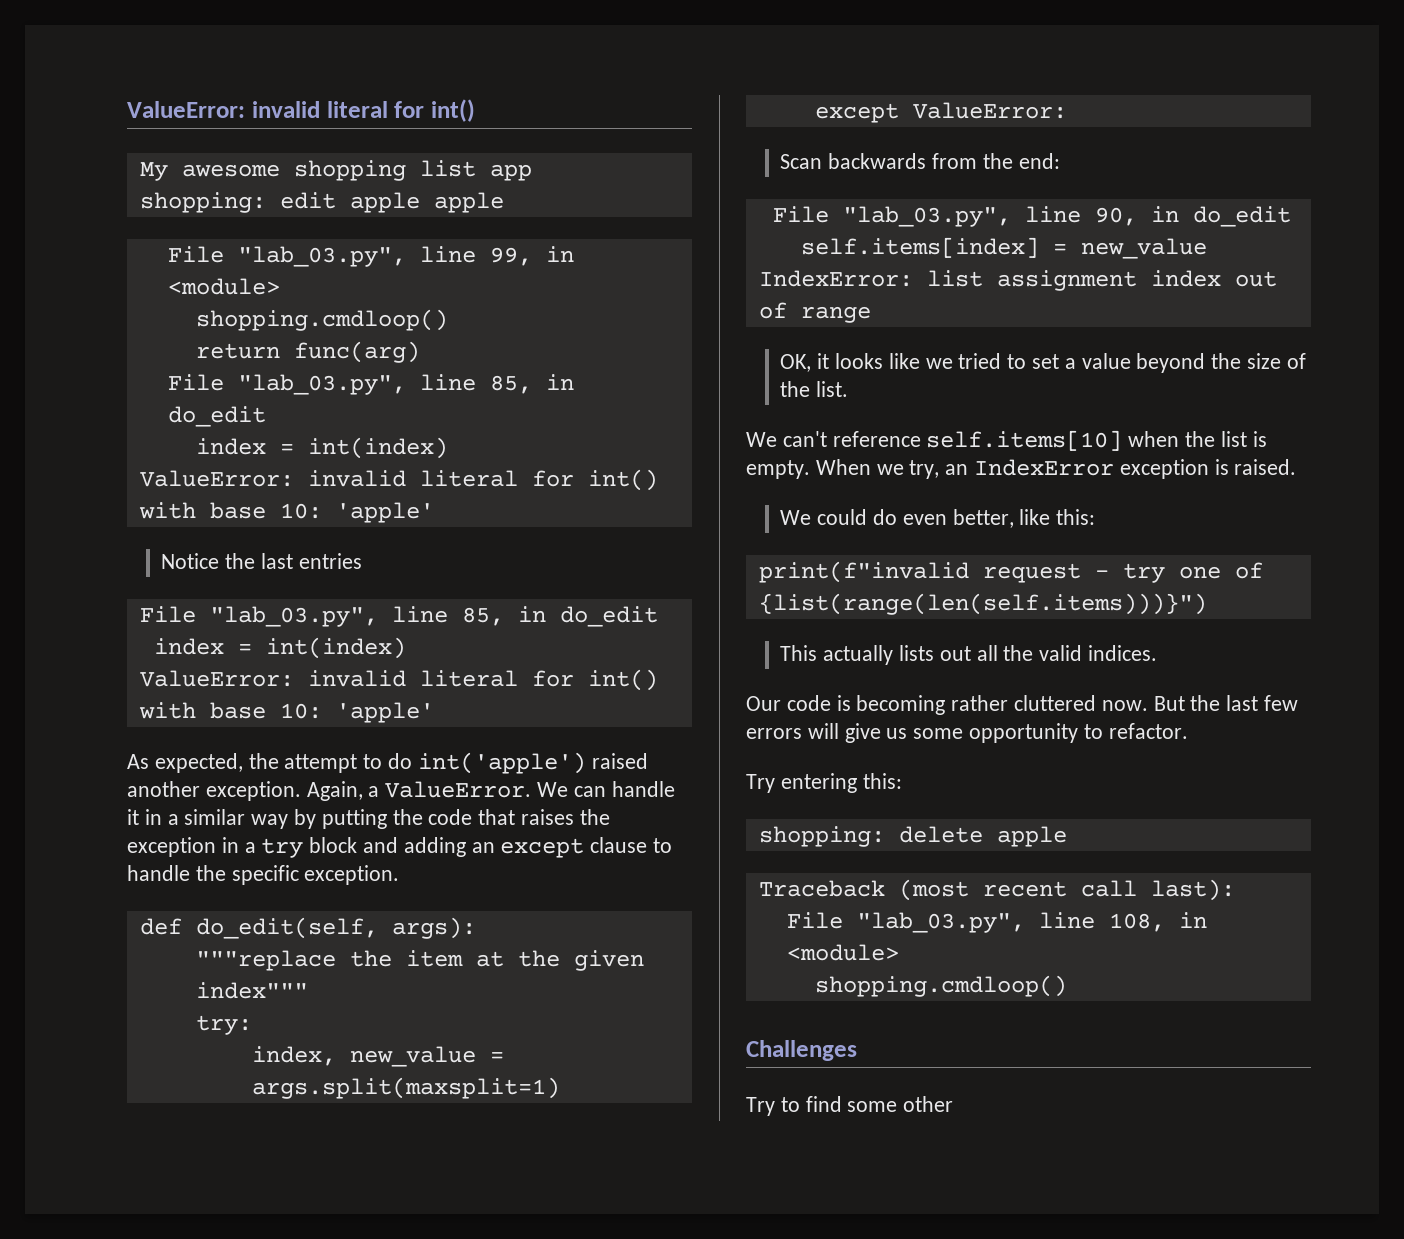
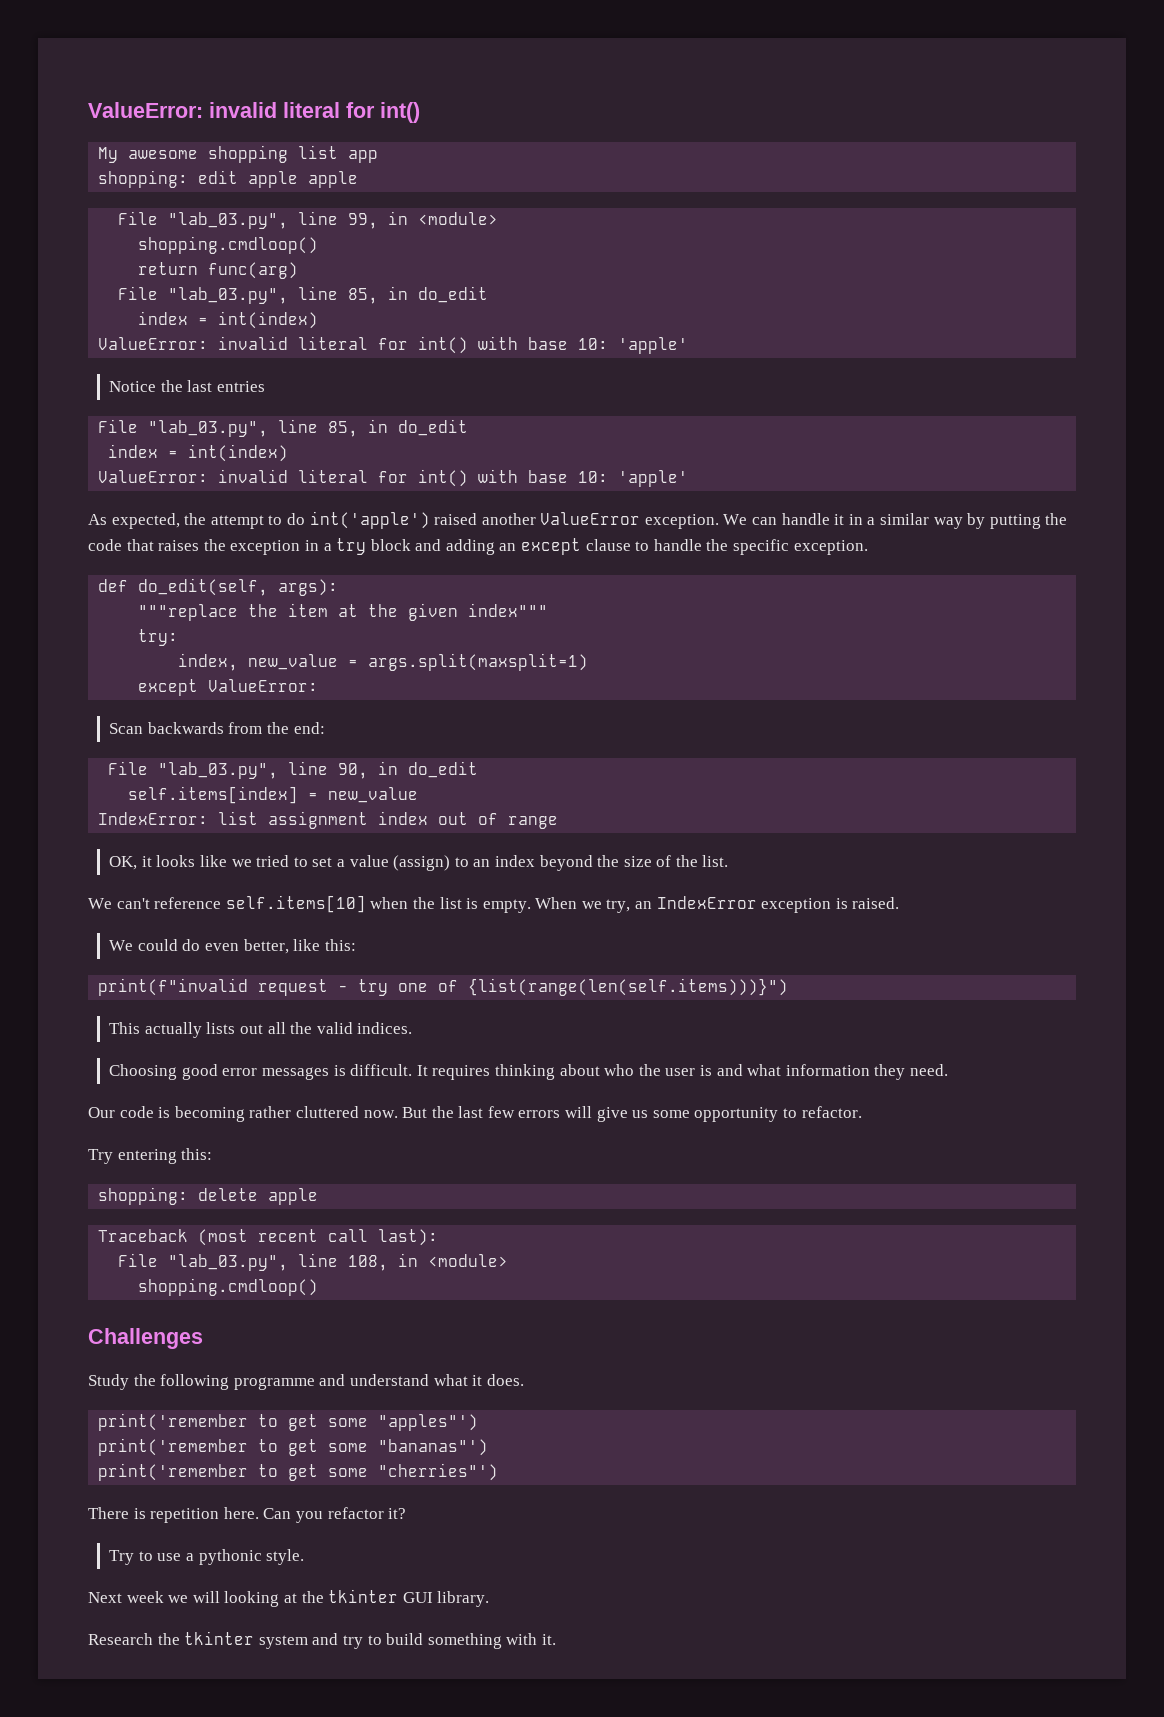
- As expected, the attempt to do int('apple') raised another exception. Again, a ValueError.
+ As expected, the attempt to do int('apple') raised another ValueError exception.
- OK, it looks like we tried to set a value beyond the size of the list.
+ OK, it looks like we tried to set a value (assign) to an index beyond the size of the list.
+ Choosing good error messages is difficult. It requires thinking about who the user is and what information they need.
- Try to find some other
+ Study the following programme and understand what it does.
+ print('remember to get some "apples"')
+ print('remember to get some "bananas"')
+ print('remember to get some "cherries"')
+ There is repetition here. Can you refactor it?
+ Try to use a pythonic style.
+ Next week we will looking at the tkinter GUI library.
+ Research the tkinter system and try to build something with it.

